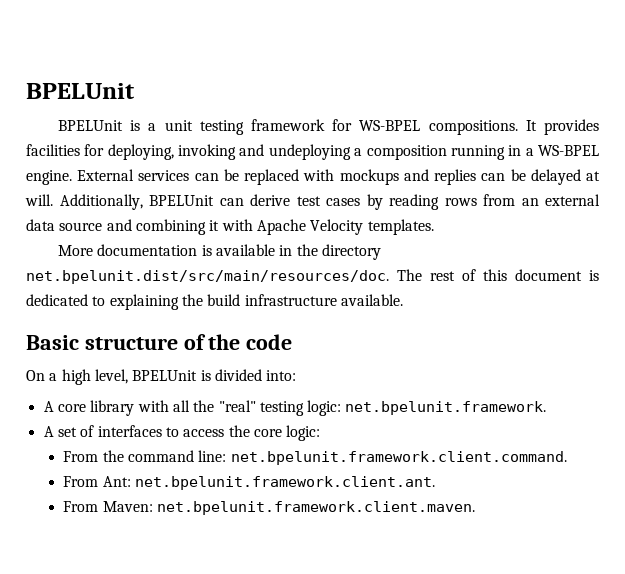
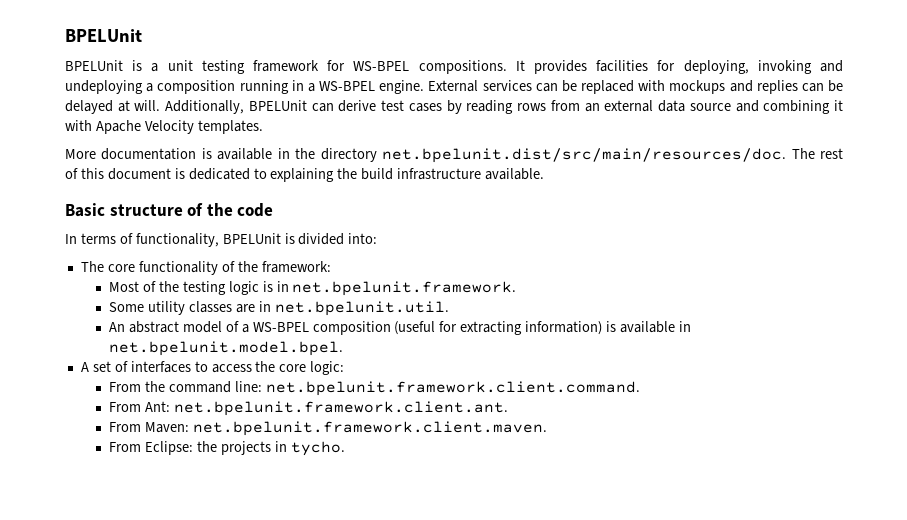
- On a high level, BPELUnit is divided into:
+ In terms of functionality, BPELUnit is divided into:
- A core library with all the "real" testing logic: net.bpelunit.framework.
+ The core functionality of the framework:
+ Most of the testing logic is in net.bpelunit.framework.
+ Some utility classes are in net.bpelunit.util.
+ An abstract model of a WS-BPEL composition (useful for extracting information) is available in net.bpelunit.model.bpel.
+ From Eclipse: the projects in tycho.

